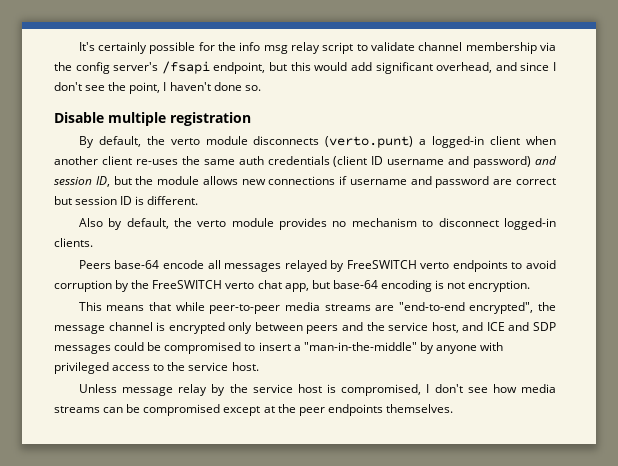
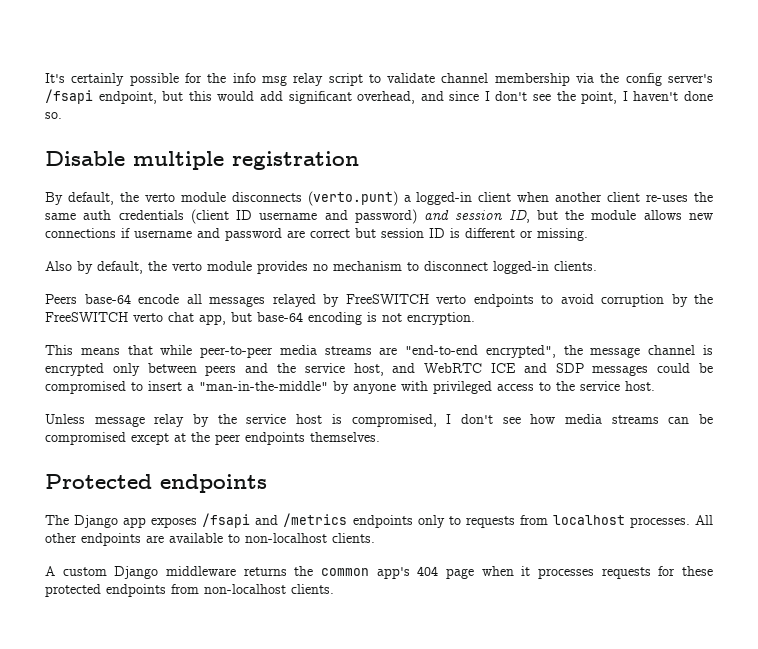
- By default, the verto module disconnects (verto.punt) a logged-in client when another client re-uses the same auth credentials (client ID username and password) and session ID, but the module allows new connections if username and password are correct but session ID is different.
+ By default, the verto module disconnects (verto.punt) a logged-in client when another client re-uses the same auth credentials (client ID username and password) and session ID, but the module allows new connections if username and password are correct but session ID is different or missing.
- This means that while peer-to-peer media streams are "end-to-end encrypted", the message channel is encrypted only between peers and the service host, and ICE and SDP messages could be compromised to insert a "man-in-the-middle" by anyone with privileged access to the service host.
+ This means that while peer-to-peer media streams are "end-to-end encrypted", the message channel is encrypted only between peers and the service host, and WebRTC ICE and SDP messages could be compromised to insert a "man-in-the-middle" by anyone with privileged access to the service host.
+ Protected endpoints
+ The Django app exposes /fsapi and /metrics endpoints only to requests from localhost processes. All other endpoints are available to non-localhost clients.
+ A custom Django middleware returns the common app's 404 page when it processes requests for these protected endpoints from non-localhost clients.

